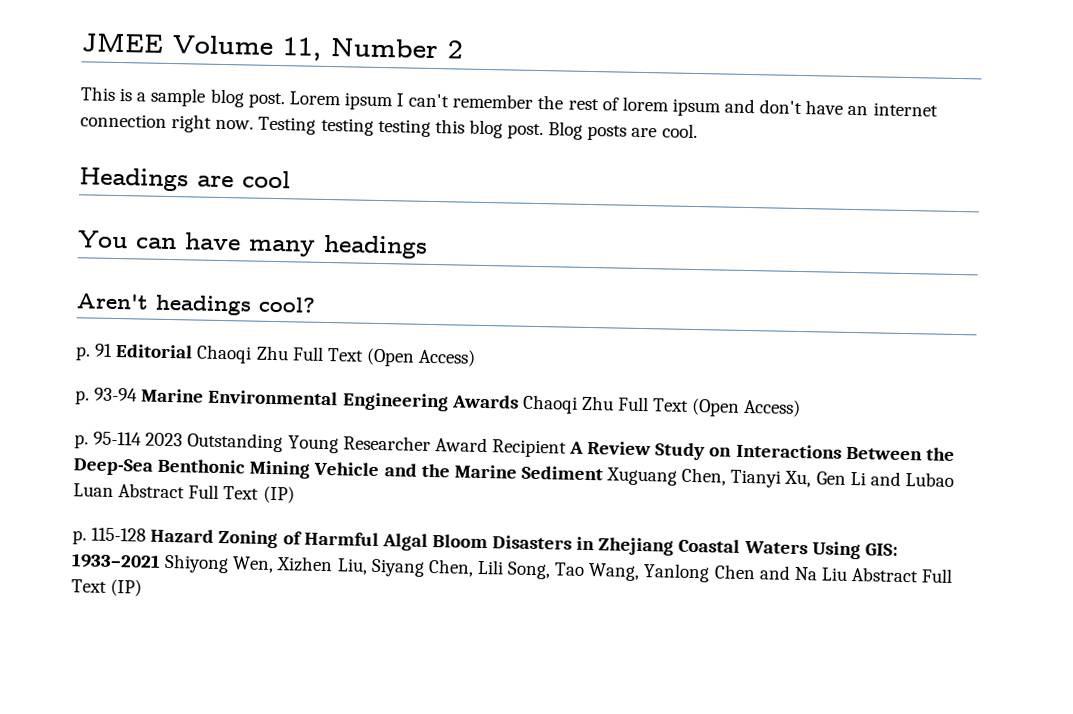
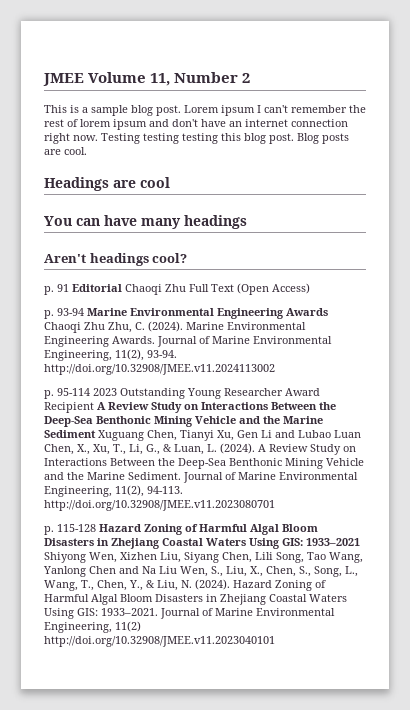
- p. 93-94 Marine Environmental Engineering Awards Chaoqi Zhu Full Text (Open Access)
+ p. 93-94 Marine Environmental Engineering Awards Chaoqi Zhu Zhu, C. (2024). Marine Environmental Engineering Awards. Journal of Marine Environmental Engineering, 11(2), 93-94. http://doi.org/10.32908/JMEE.v11.2024113002
- p. 95-114 2023 Outstanding Young Researcher Award Recipient A Review Study on Interactions Between the Deep-Sea Benthonic Mining Vehicle and the Marine Sediment Xuguang Chen, Tianyi Xu, Gen Li and Lubao Luan Abstract Full Text (IP)
+ p. 95-114 2023 Outstanding Young Researcher Award Recipient A Review Study on Interactions Between the Deep-Sea Benthonic Mining Vehicle and the Marine Sediment Xuguang Chen, Tianyi Xu, Gen Li and Lubao Luan Chen, X., Xu, T., Li, G., & Luan, L. (2024). A Review Study on Interactions Between the Deep-Sea Benthonic Mining Vehicle and the Marine Sediment. Journal of Marine Environmental Engineering, 11(2), 94-113. http://doi.org/10.32908/JMEE.v11.2023080701
- p. 115-128 Hazard Zoning of Harmful Algal Bloom Disasters in Zhejiang Coastal Waters Using GIS: 1933–2021 Shiyong Wen, Xizhen Liu, Siyang Chen, Lili Song, Tao Wang, Yanlong Chen and Na Liu Abstract Full Text (IP)
+ p. 115-128 Hazard Zoning of Harmful Algal Bloom Disasters in Zhejiang Coastal Waters Using GIS: 1933–2021 Shiyong Wen, Xizhen Liu, Siyang Chen, Lili Song, Tao Wang, Yanlong Chen and Na Liu Wen, S., Liu, X., Chen, S., Song, L., Wang, T., Chen, Y., & Liu, N. (2024). Hazard Zoning of Harmful Algal Bloom Disasters in Zhejiang Coastal Waters Using GIS: 1933–2021. Journal of Marine Environmental Engineering, 11(2) http://doi.org/10.32908/JMEE.v11.2023040101

